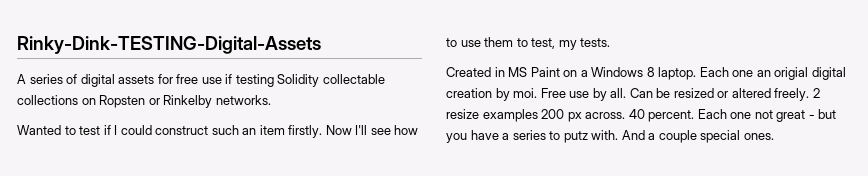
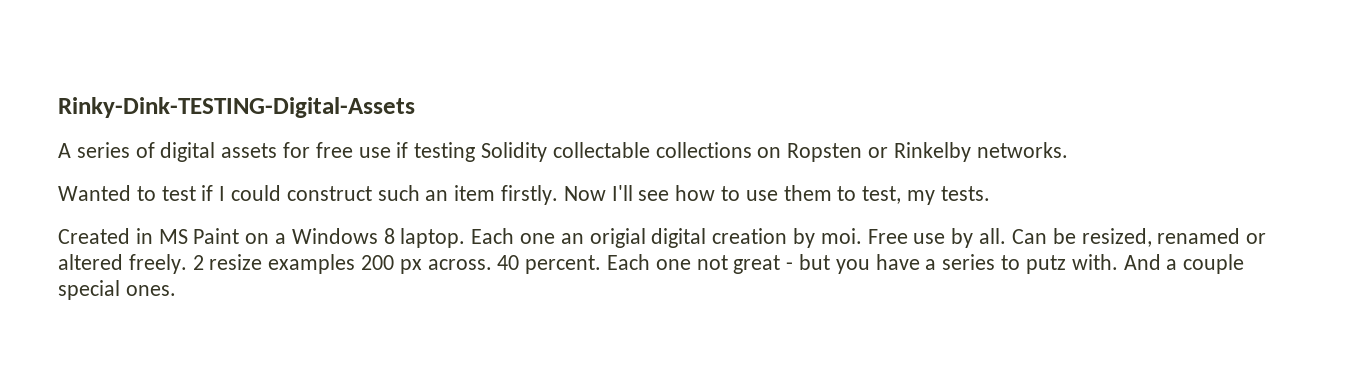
- Can be resized or altered freely.
+ Can be resized, renamed or altered freely.

